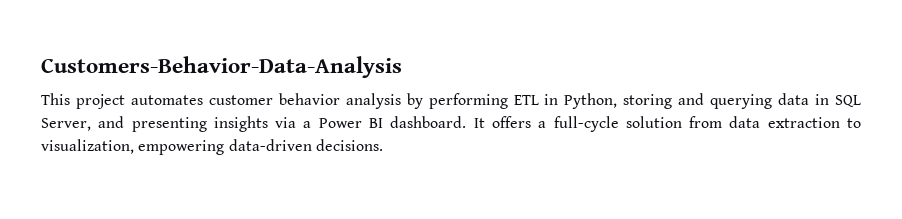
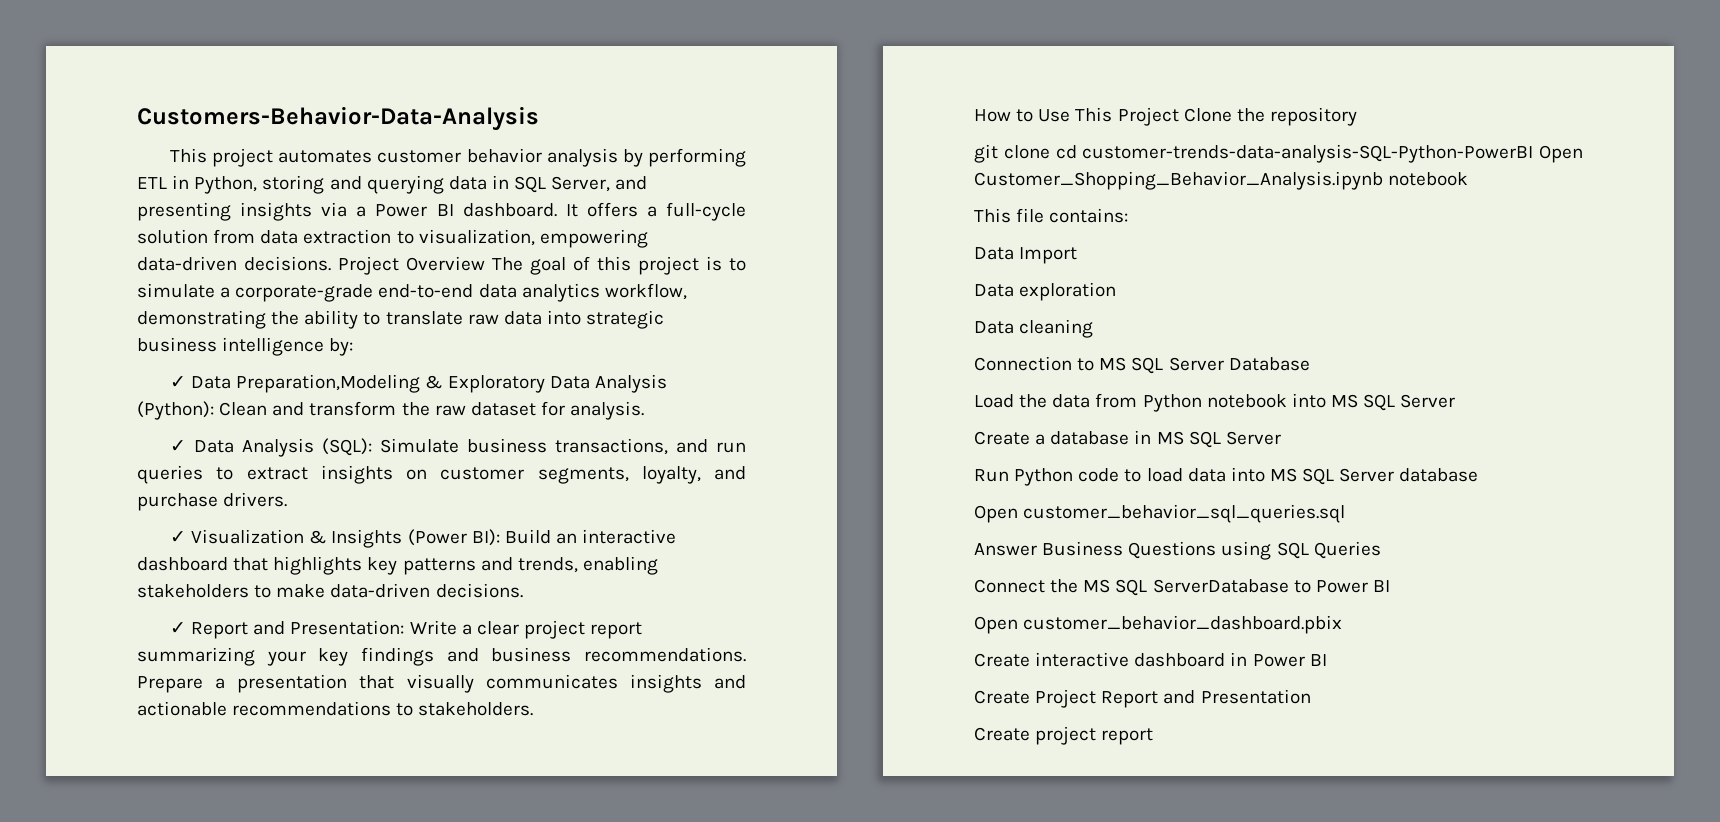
+ Project Overview The goal of this project is to simulate a corporate-grade end-to-end data analytics workflow, demonstrating the ability to translate raw data into strategic business intelligence by:
+ ✓ Data Preparation,Modeling & Exploratory Data Analysis (Python): Clean and transform the raw dataset for analysis.
+ ✓ Data Analysis (SQL): Simulate business transactions, and run queries to extract insights on customer segments, loyalty, and purchase drivers.
+ ✓ Visualization & Insights (Power BI): Build an interactive dashboard that highlights key patterns and trends, enabling stakeholders to make data-driven decisions.
+ ✓ Report and Presentation: Write a clear project report summarizing your key findings and business recommendations. Prepare a presentation that visually communicates insights and actionable recommendations to stakeholders.
+ How to Use This Project Clone the repository
+ git clone cd customer-trends-data-analysis-SQL-Python-PowerBI Open Customer_Shopping_Behavior_Analysis.ipynb notebook
+ This file contains:
+ Data Import
+ Data exploration
+ Data cleaning
+ Connection to MS SQL Server Database
+ Load the data from Python notebook into MS SQL Server
+ Create a database in MS SQL Server
+ Run Python code to load data into MS SQL Server database
+ Open customer_behavior_sql_queries.sql
+ Answer Business Questions using SQL Queries
+ Connect the MS SQL ServerDatabase to Power BI
+ Open customer_behavior_dashboard.pbix
+ Create interactive dashboard in Power BI
+ Create Project Report and Presentation
+ Create project report

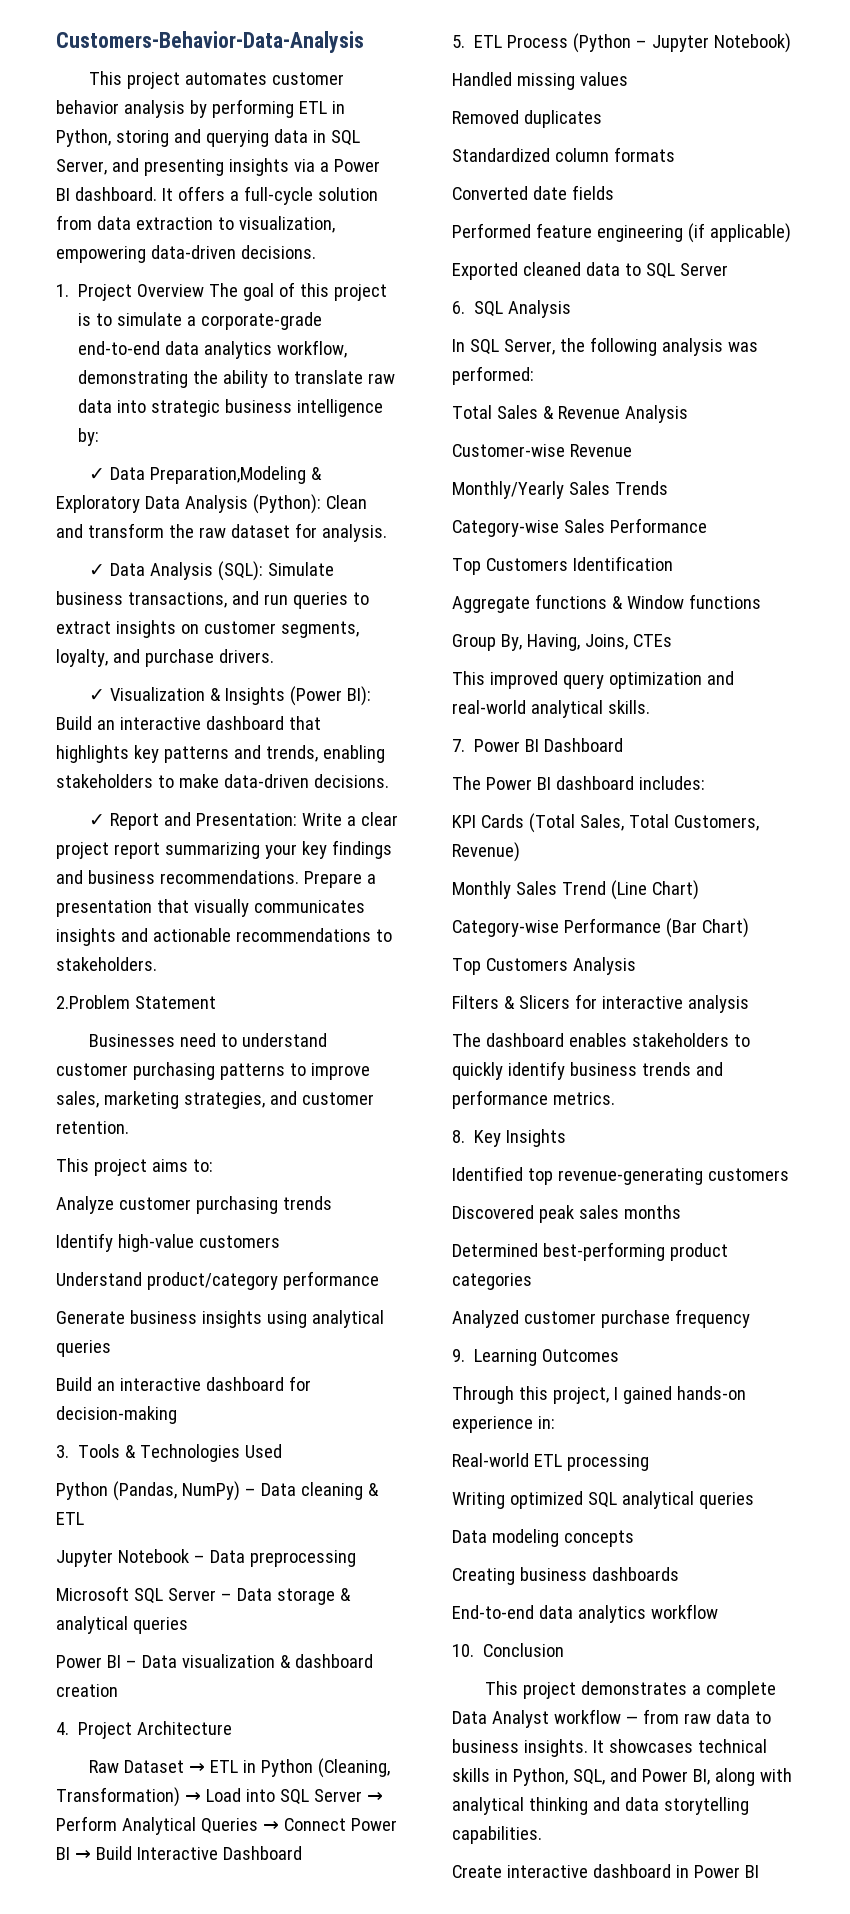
- It offers a full-cycle solution from data extraction to visualization, empowering data-driven decisions. Project Overview The goal of this project is to simulate a corporate-grade end-to-end data analytics workflow, demonstrating the ability to translate raw data into strategic business intelligence by:
+ It offers a full-cycle solution from data extraction to visualization, empowering data-driven decisions.
+ 1. Project Overview The goal of this project is to simulate a corporate-grade end-to-end data analytics workflow, demonstrating the ability to translate raw data into strategic business intelligence by:
- How to Use This Project Clone the repository
- git clone cd customer-trends-data-analysis-SQL-Python-PowerBI Open Customer_Shopping_Behavior_Analysis.ipynb notebook
- This file contains:
- Data Import
- Data exploration
- Data cleaning
- Connection to MS SQL Server Database
- Load the data from Python notebook into MS SQL Server
- Create a database in MS SQL Server
- Run Python code to load data into MS SQL Server database
- Open customer_behavior_sql_queries.sql
- Answer Business Questions using SQL Queries
- Connect the MS SQL ServerDatabase to Power BI
- Open customer_behavior_dashboard.pbix
+ 2.Problem Statement
+ Businesses need to understand customer purchasing patterns to improve sales, marketing strategies, and customer retention.
+ This project aims to:
+ Analyze customer purchasing trends
+ Identify high-value customers
+ Understand product/category performance
+ Generate business insights using analytical queries
+ Build an interactive dashboard for decision-making
+ 3. Tools & Technologies Used
+ Python (Pandas, NumPy) – Data cleaning & ETL
+ Jupyter Notebook – Data preprocessing
+ Microsoft SQL Server – Data storage & analytical queries
+ Power BI – Data visualization & dashboard creation
+ 4. Project Architecture
+ Raw Dataset → ETL in Python (Cleaning, Transformation) → Load into SQL Server → Perform Analytical Queries → Connect Power BI → Build Interactive Dashboard
+ 5. ETL Process (Python – Jupyter Notebook)
+ Handled missing values
+ Removed duplicates
+ Standardized column formats
+ Converted date fields
+ Performed feature engineering (if applicable)
+ Exported cleaned data to SQL Server
+ 6. SQL Analysis
+ In SQL Server, the following analysis was performed:
+ Total Sales & Revenue Analysis
+ Customer-wise Revenue
+ Monthly/Yearly Sales Trends
+ Category-wise Sales Performance
+ Top Customers Identification
+ Aggregate functions & Window functions
+ Group By, Having, Joins, CTEs
+ This improved query optimization and real-world analytical skills.
+ 7. Power BI Dashboard
+ The Power BI dashboard includes:
+ KPI Cards (Total Sales, Total Customers, Revenue)
+ Monthly Sales Trend (Line Chart)
+ Category-wise Performance (Bar Chart)
+ Top Customers Analysis
+ Filters & Slicers for interactive analysis
+ The dashboard enables stakeholders to quickly identify business trends and performance metrics.
+ 8. Key Insights
+ Identified top revenue-generating customers
+ Discovered peak sales months
+ Determined best-performing product categories
+ Analyzed customer purchase frequency
+ 9. Learning Outcomes
+ Through this project, I gained hands-on experience in:
+ Real-world ETL processing
+ Writing optimized SQL analytical queries
+ Data modeling concepts
+ Creating business dashboards
+ End-to-end data analytics workflow
+ 10. Conclusion
+ This project demonstrates a complete Data Analyst workflow — from raw data to business insights. It showcases technical skills in Python, SQL, and Power BI, along with analytical thinking and data storytelling capabilities.
- Create Project Report and Presentation
- Create project report

